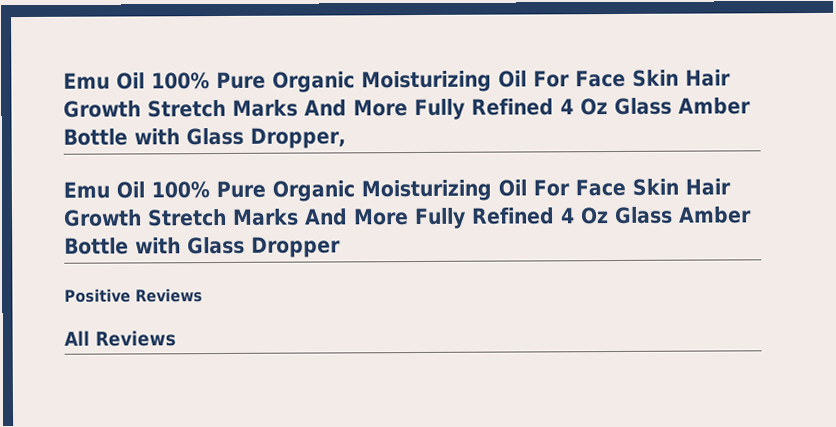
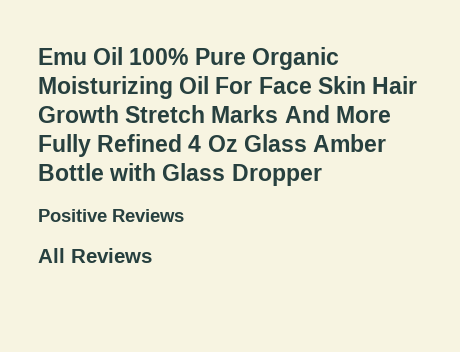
- Emu Oil 100% Pure Organic Moisturizing Oil For Face Skin Hair Growth Stretch Marks And More Fully Refined 4 Oz Glass Amber Bottle with Glass Dropper,

